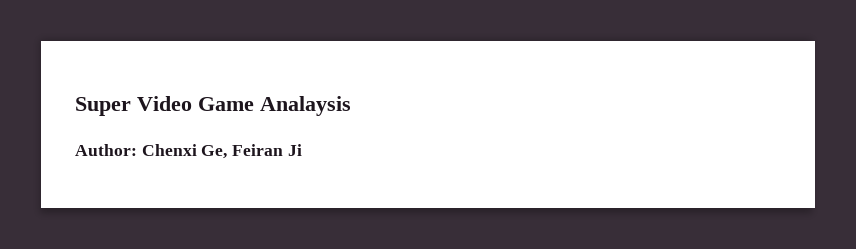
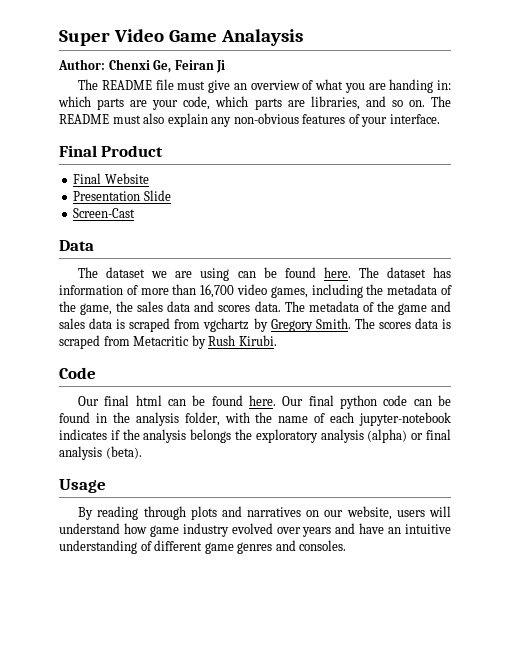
+ The README file must give an overview of what you are handing in: which parts are your code, which parts are libraries, and so on. The README must also explain any non-obvious features of your interface.
+ Final Product
+ Final Website
+ Presentation Slide
+ Screen-Cast
+ Data
+ The dataset we are using can be found here. The dataset has information of more than 16,700 video games, including the metadata of the game, the sales data and scores data. The metadata of the game and sales data is scraped from vgchartz by Gregory Smith. The scores data is scraped from Metacritic by Rush Kirubi.
+ Code
+ Our final html can be found here. Our final python code can be found in the analysis folder, with the name of each jupyter-notebook indicates if the analysis belongs the exploratory analysis (alpha) or final analysis (beta).
+ Usage
+ By reading through plots and narratives on our website, users will understand how game industry evolved over years and have an intuitive understanding of different game genres and consoles.

